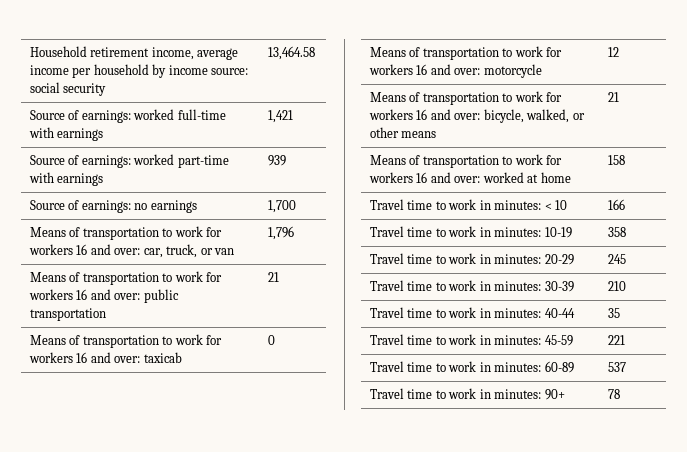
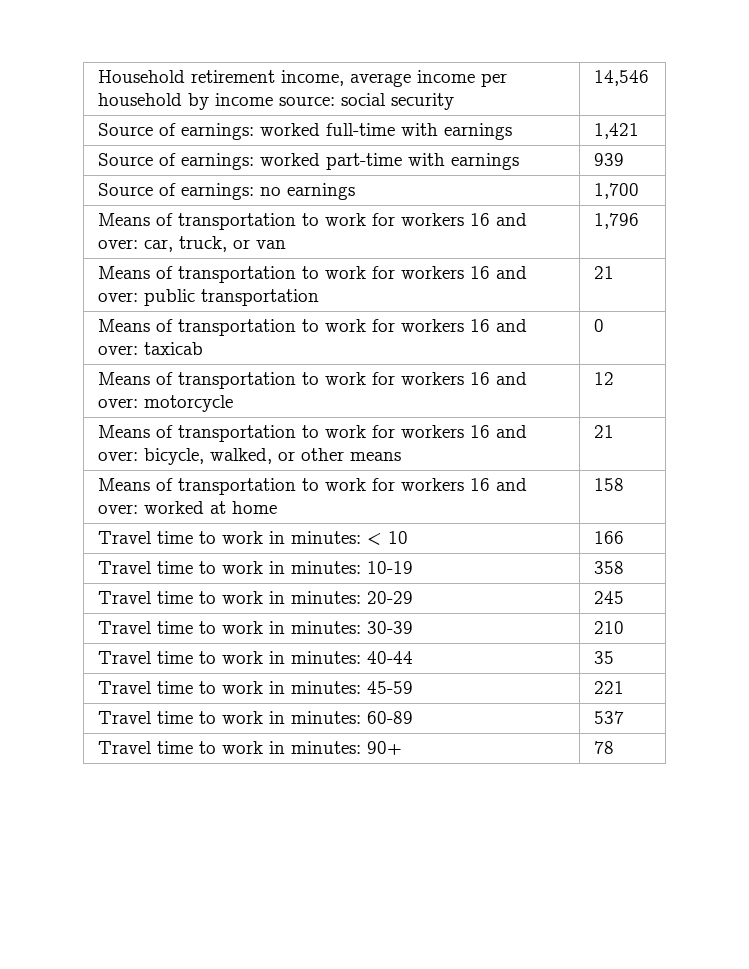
- Household retirement income, average income per household by income source: social security | 13,464.58
+ Household retirement income, average income per household by income source: social security | 14,546

